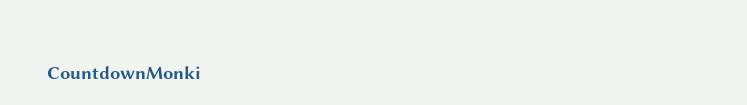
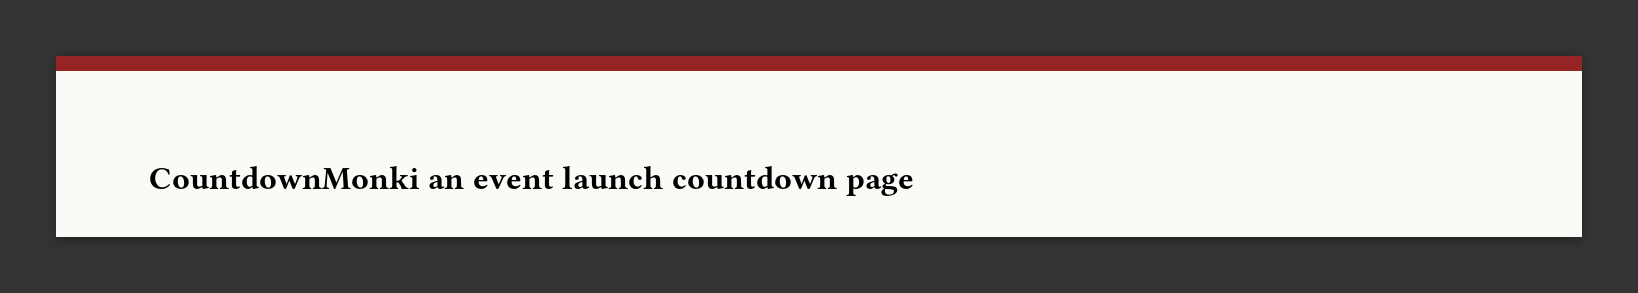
- CountdownMonki
+ CountdownMonki an event launch countdown page

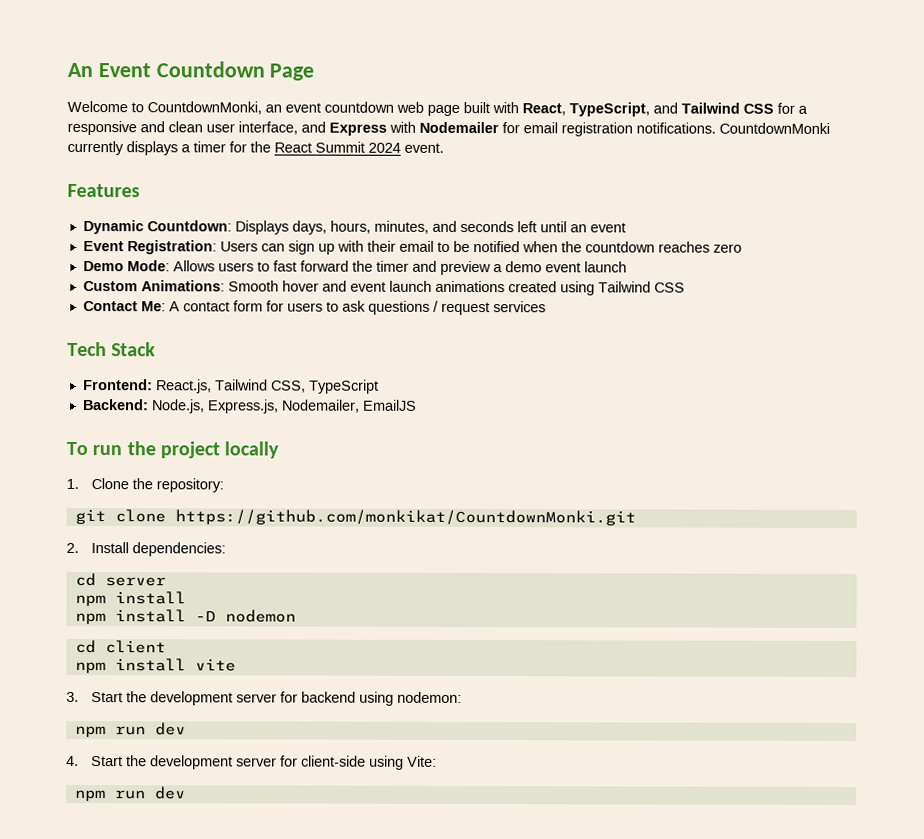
- CountdownMonki an event launch countdown page
+ An Event Countdown Page
+ Welcome to CountdownMonki, an event countdown web page built with React, TypeScript, and Tailwind CSS for a responsive and clean user interface, and Express with Nodemailer for email registration notifications. CountdownMonki currently displays a timer for the React Summit 2024 event.
+ Features
+ Dynamic Countdown: Displays days, hours, minutes, and seconds left until an event
+ Event Registration: Users can sign up with their email to be notified when the countdown reaches zero
+ Demo Mode: Allows users to fast forward the timer and preview a demo event launch
+ Custom Animations: Smooth hover and event launch animations created using Tailwind CSS
+ Contact Me: A contact form for users to ask questions / request services
+ Tech Stack
+ Frontend: React.js, Tailwind CSS, TypeScript
+ Backend: Node.js, Express.js, Nodemailer, EmailJS
+ To run the project locally
+ 1. Clone the repository:
+ git clone https://github.com/monkikat/CountdownMonki.git
+ 2. Install dependencies:
+ cd server
+ npm install
+ npm install -D nodemon
+ cd client
+ npm install vite
+ 3. Start the development server for backend using nodemon:
+ npm run dev
+ 4. Start the development server for client-side using Vite:
+ npm run dev

